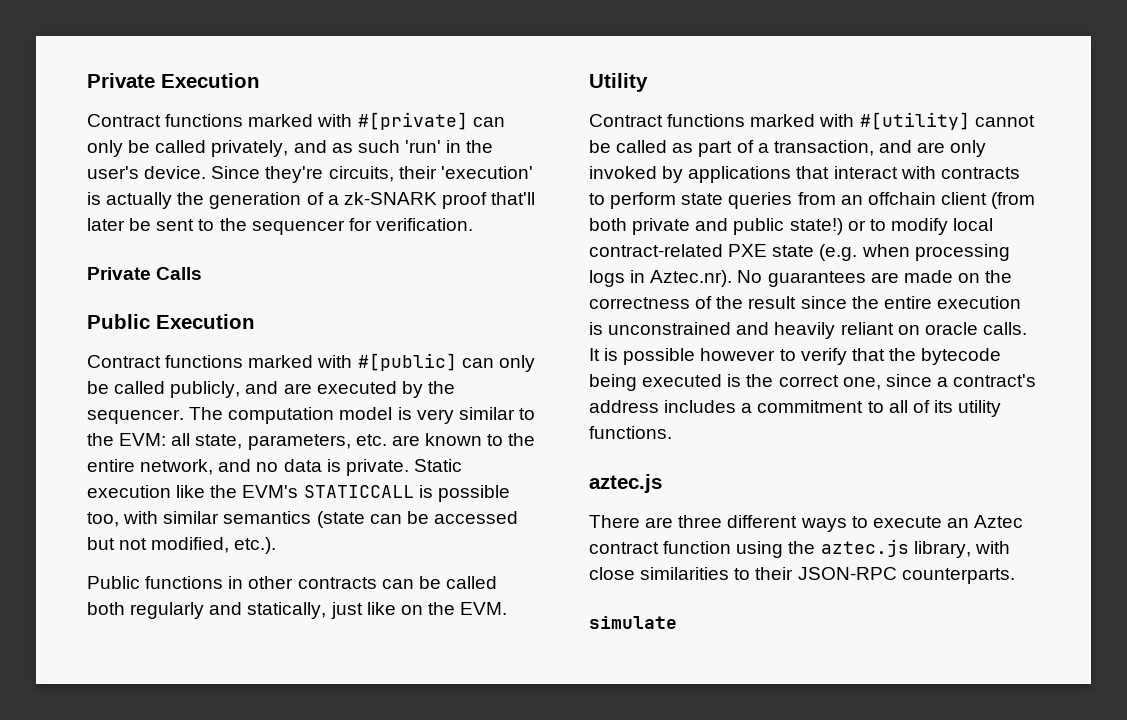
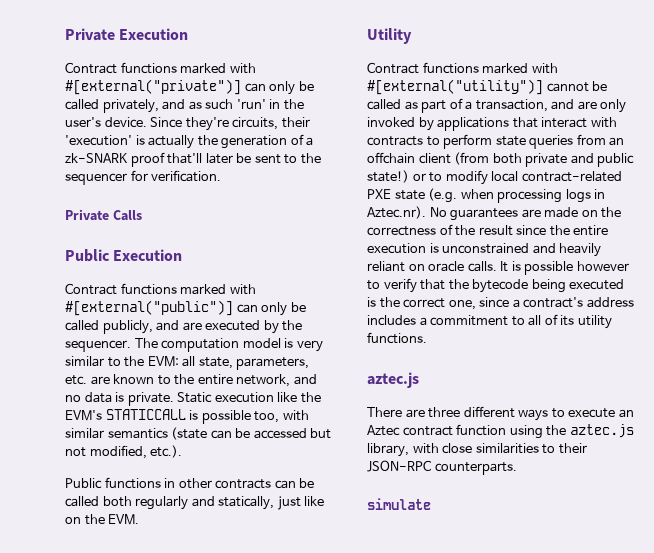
- Contract functions marked with #[private] can only be called privately, and as such 'run' in the user's device.
+ Contract functions marked with #[external("private")] can only be called privately, and as such 'run' in the user's device.
- Contract functions marked with #[public] can only be called publicly, and are executed by the sequencer.
+ Contract functions marked with #[external("public")] can only be called publicly, and are executed by the sequencer.
- Contract functions marked with #[utility] cannot be called as part of a transaction, and are only invoked by applications that interact with contracts to perform state queries from an offchain client (from both private and public state!) or to modify local contract-related PXE state (e.g. when processing logs in Aztec.nr). No guarantees are made on the correctness of the result since the entire execution is unconstrained and heavily reliant on oracle calls.
+ Contract functions marked with #[external("utility")] cannot be called as part of a transaction, and are only invoked by applications that interact with contracts to perform state queries from an offchain client (from both private and public state!) or to modify local contract-related PXE state (e.g. when processing logs in Aztec.nr). No guarantees are made on the correctness of the result since the entire execution is unconstrained and heavily reliant on oracle calls.

